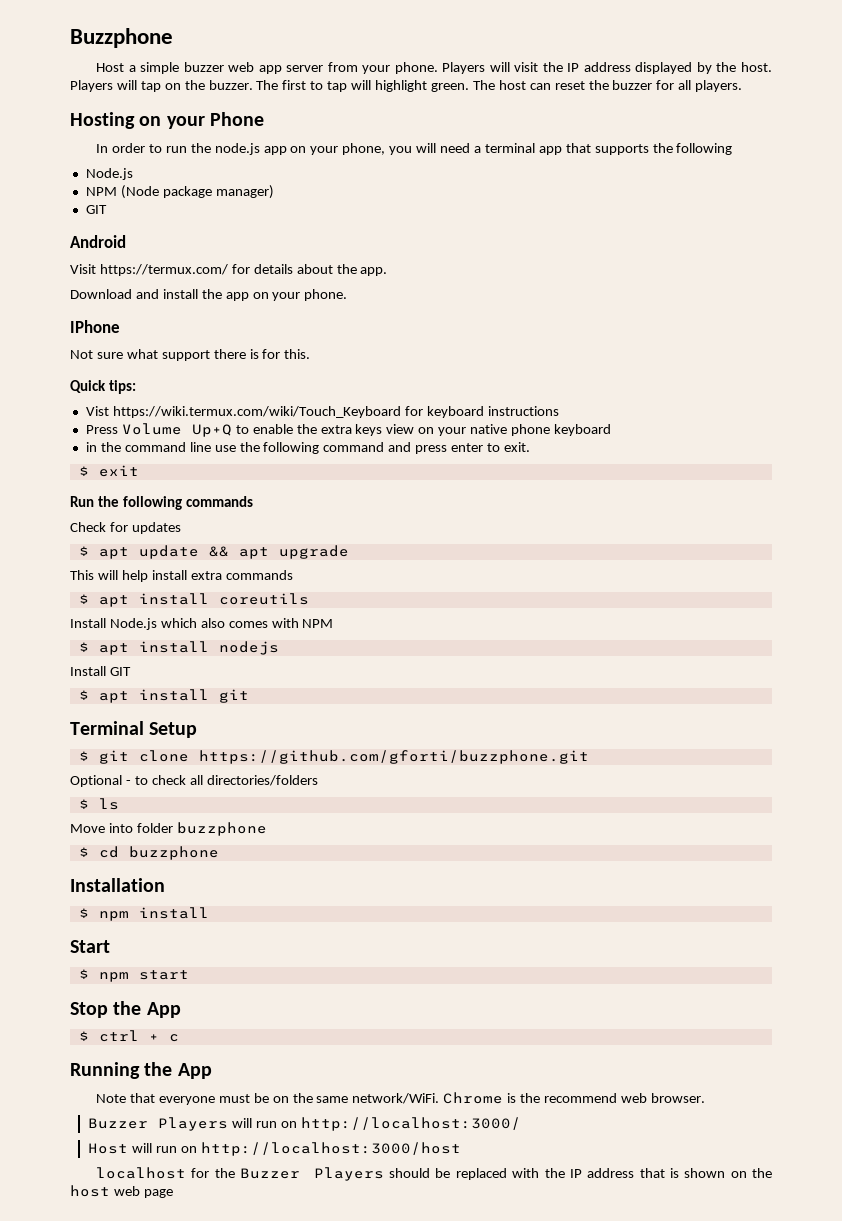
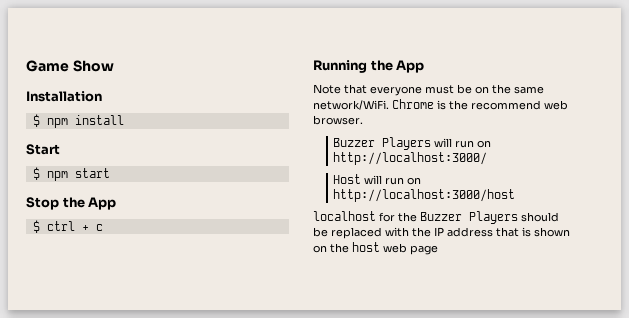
- Buzzphone
- Host a simple buzzer web app server from your phone. Players will visit the IP address displayed by the host. Players will tap on the buzzer. The first to tap will highlight green. The host can reset the buzzer for all players.
- Hosting on your Phone
- In order to run the node.js app on your phone, you will need a terminal app that supports the following
- Node.js
- NPM (Node package manager)
- GIT
- Android
- Visit https://termux.com/ for details about the app.
- Download and install the app on your phone.
- IPhone
- Not sure what support there is for this.
- Quick tips:
- Vist https://wiki.termux.com/wiki/Touch_Keyboard for keyboard instructions
- Press Volume Up+Q to enable the extra keys view on your native phone keyboard
- in the command line use the following command and press enter to exit.
- $ exit
- Run the following commands
- Check for updates
- $ apt update && apt upgrade
- This will help install extra commands
- $ apt install coreutils
- Install Node.js which also comes with NPM
- $ apt install nodejs
- Install GIT
- $ apt install git
- Terminal Setup
- $ git clone https://github.com/gforti/buzzphone.git
- Optional - to check all directories/folders
- $ ls
- Move into folder buzzphone
- $ cd buzzphone
+ Game Show

